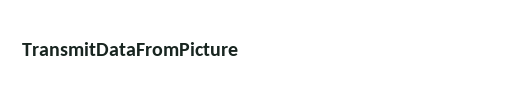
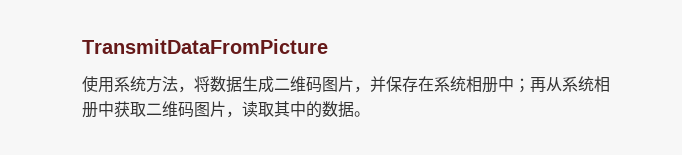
+ 使用系统方法，将数据生成二维码图片，并保存在系统相册中；再从系统相册中获取二维码图片，读取其中的数据。

